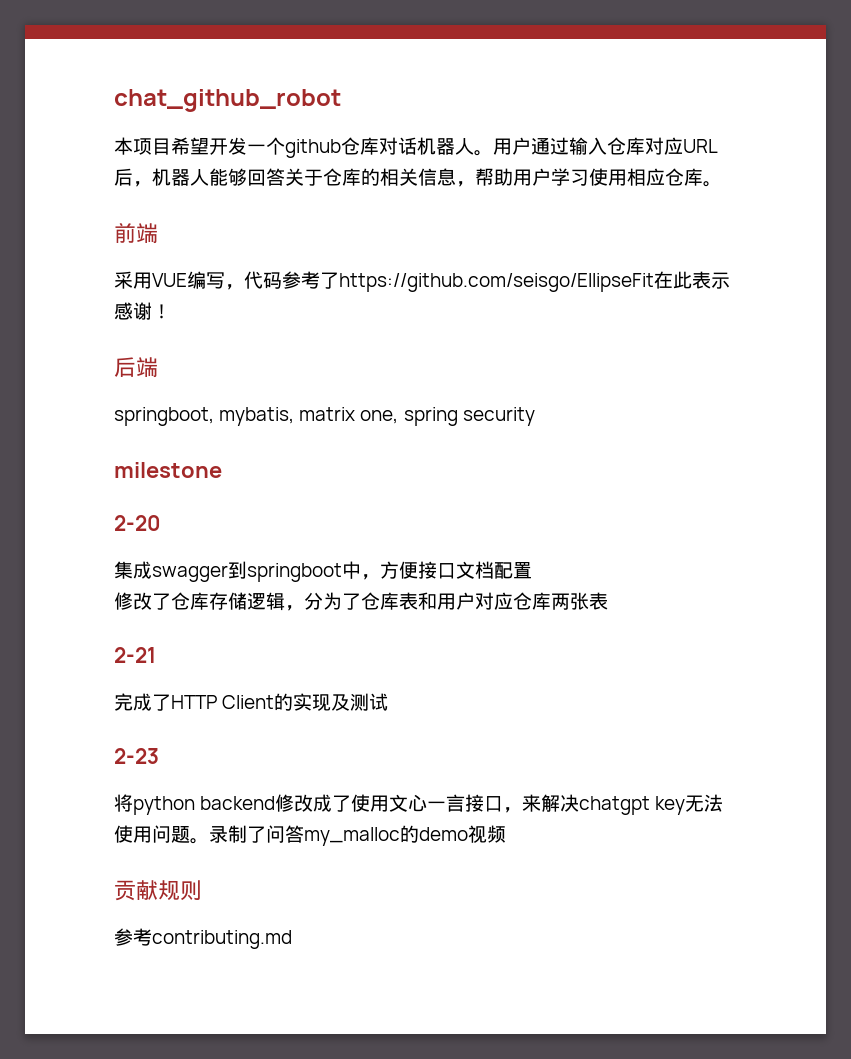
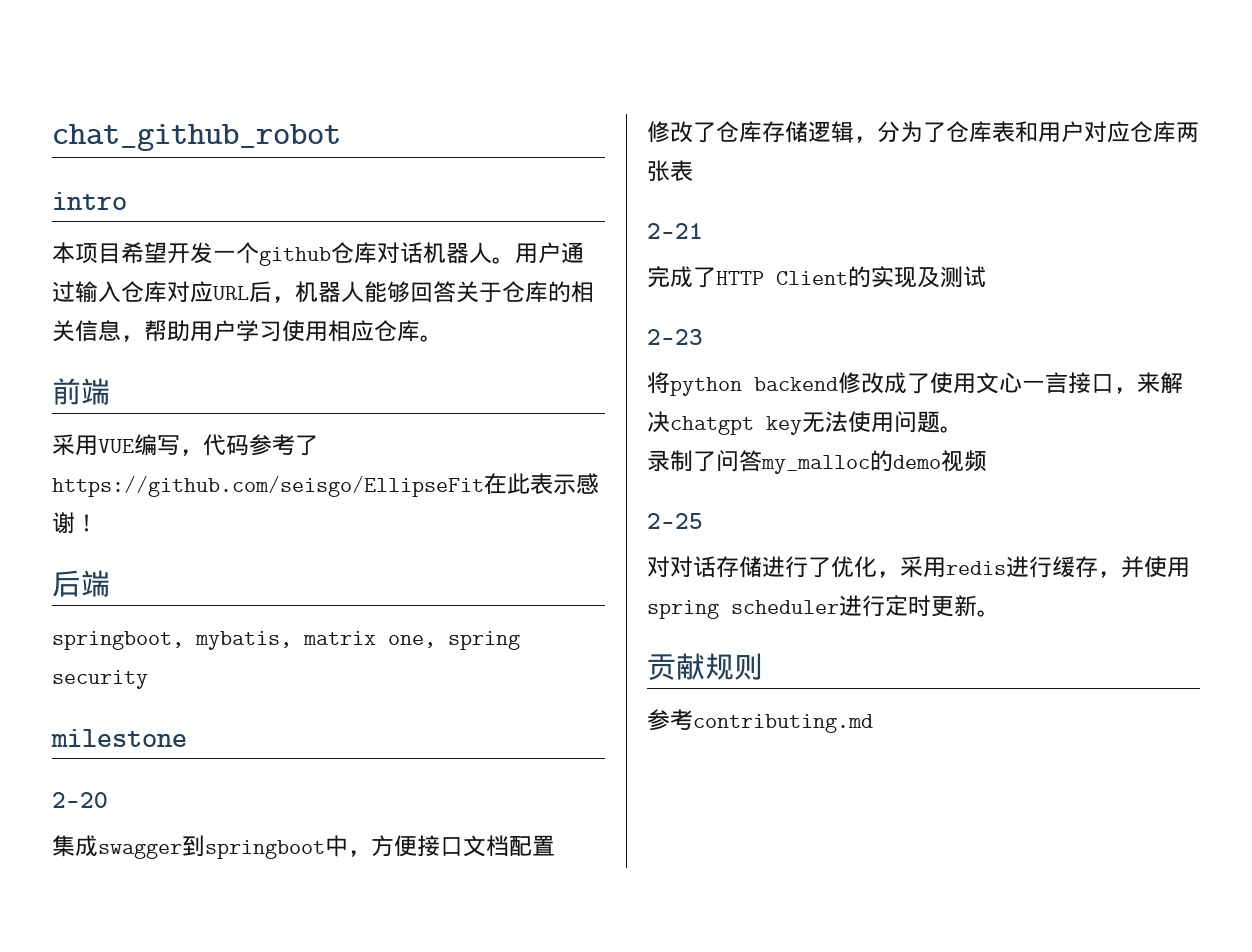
+ intro
- 将python backend修改成了使用文心一言接口，来解决chatgpt key无法使用问题。录制了问答my_malloc的demo视频
+ 将python backend修改成了使用文心一言接口，来解决chatgpt key无法使用问题。
+ 录制了问答my_malloc的demo视频
+ 2-25
+ 对对话存储进行了优化，采用redis进行缓存，并使用spring scheduler进行定时更新。

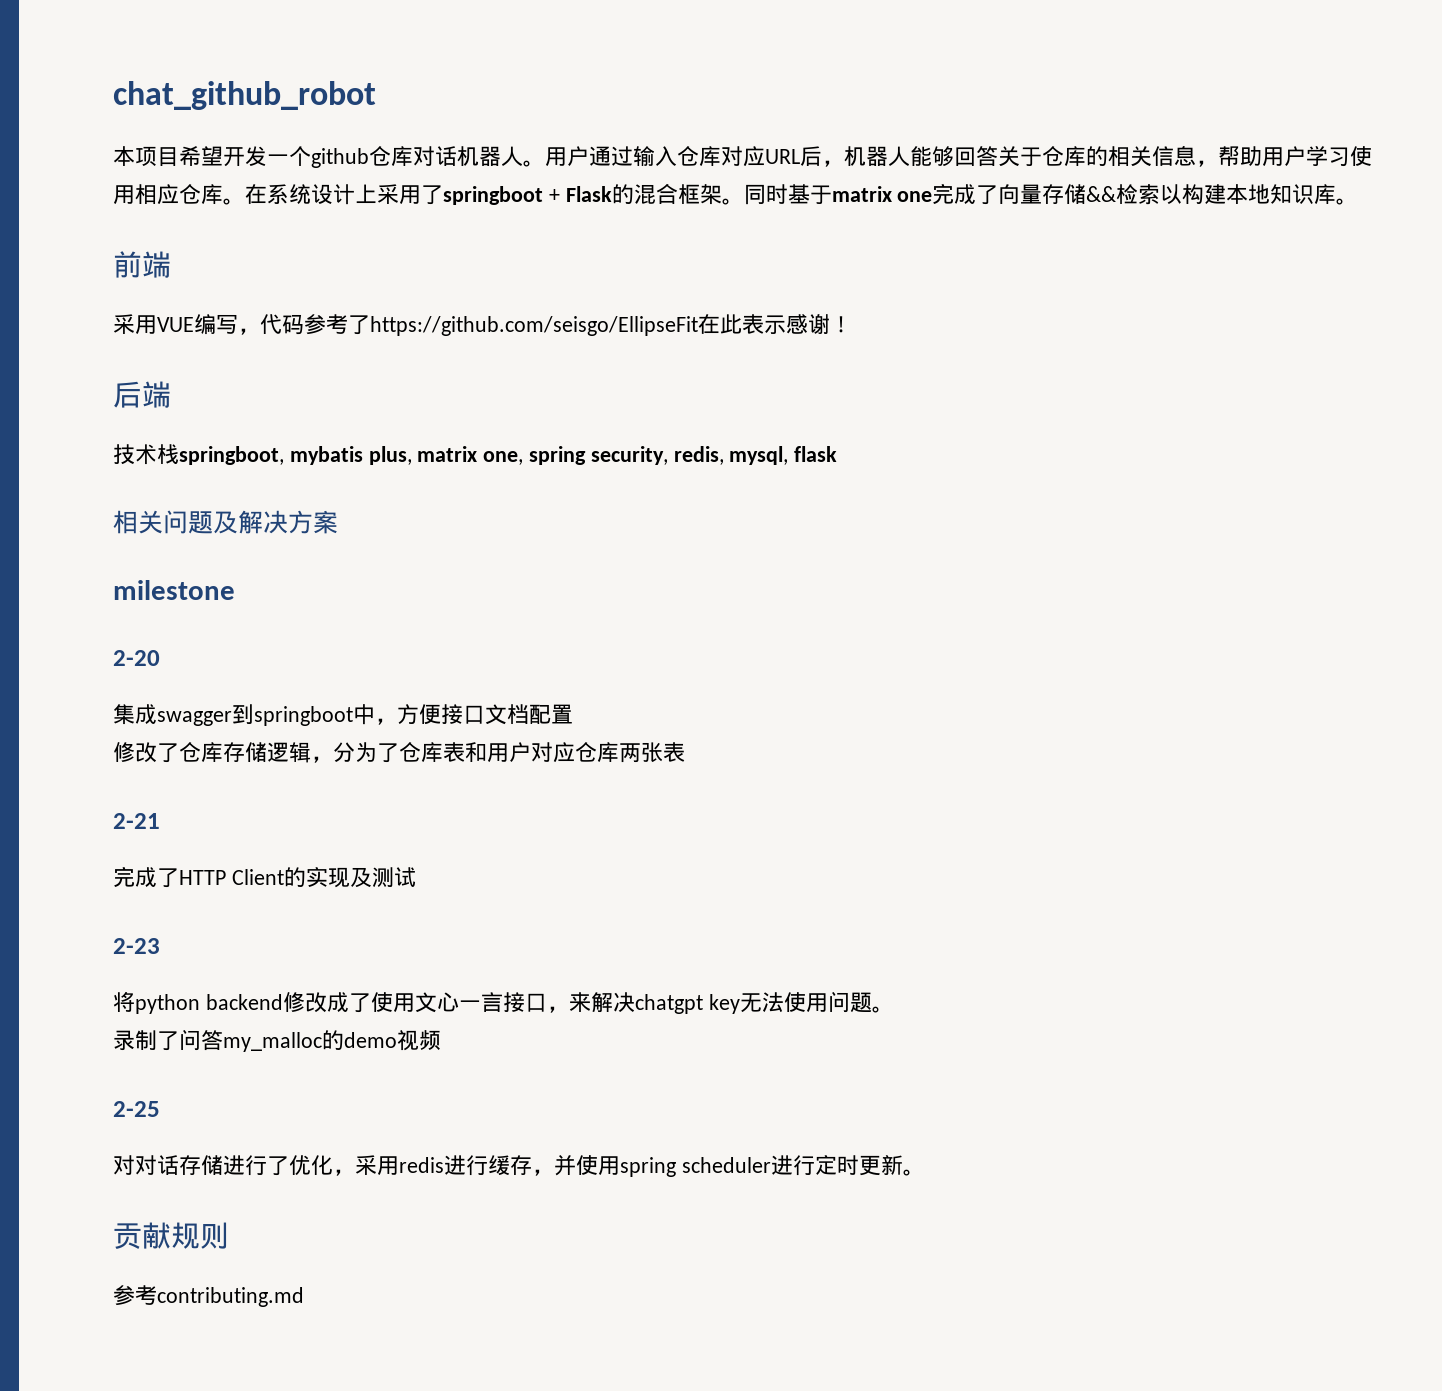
- intro
+ 在系统设计上采用了springboot + Flask的混合框架。同时基于matrix one完成了向量存储&&检索以构建本地知识库。
- springboot, mybatis, matrix one, spring security
+ 技术栈springboot, mybatis plus, matrix one, spring security, redis, mysql, flask
+ 相关问题及解决方案

